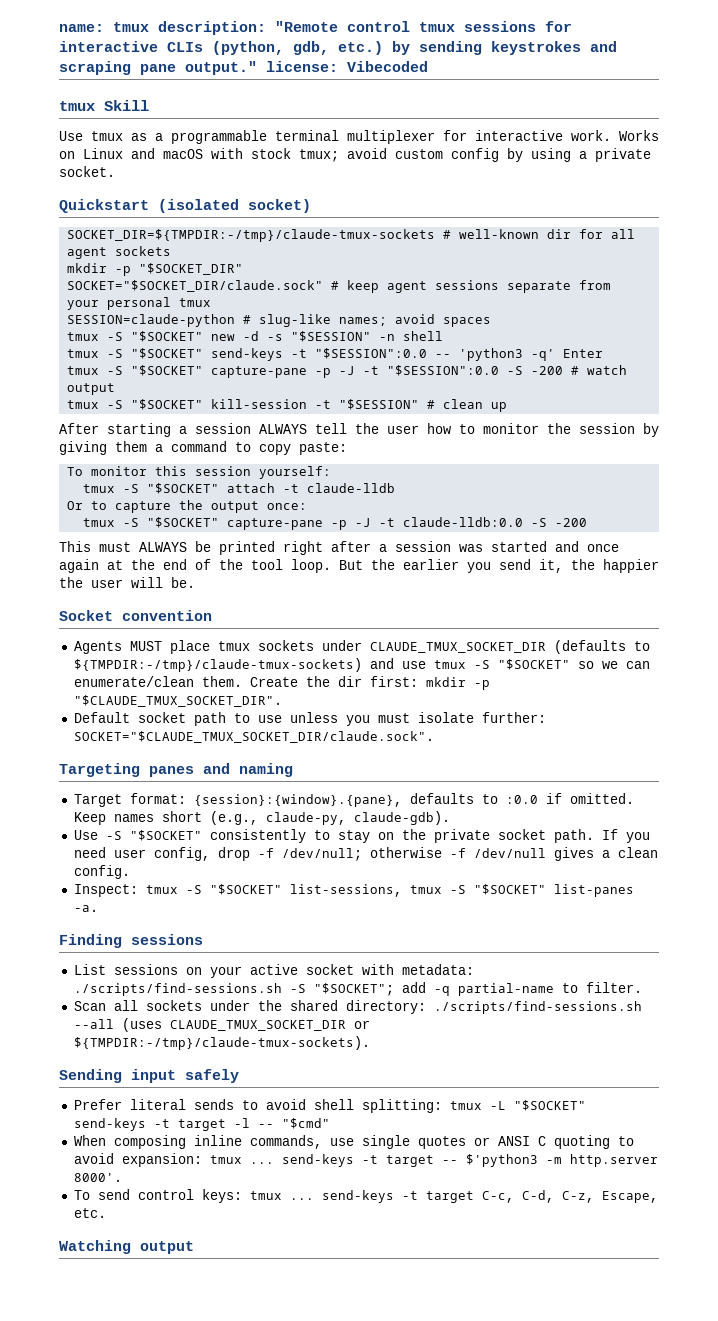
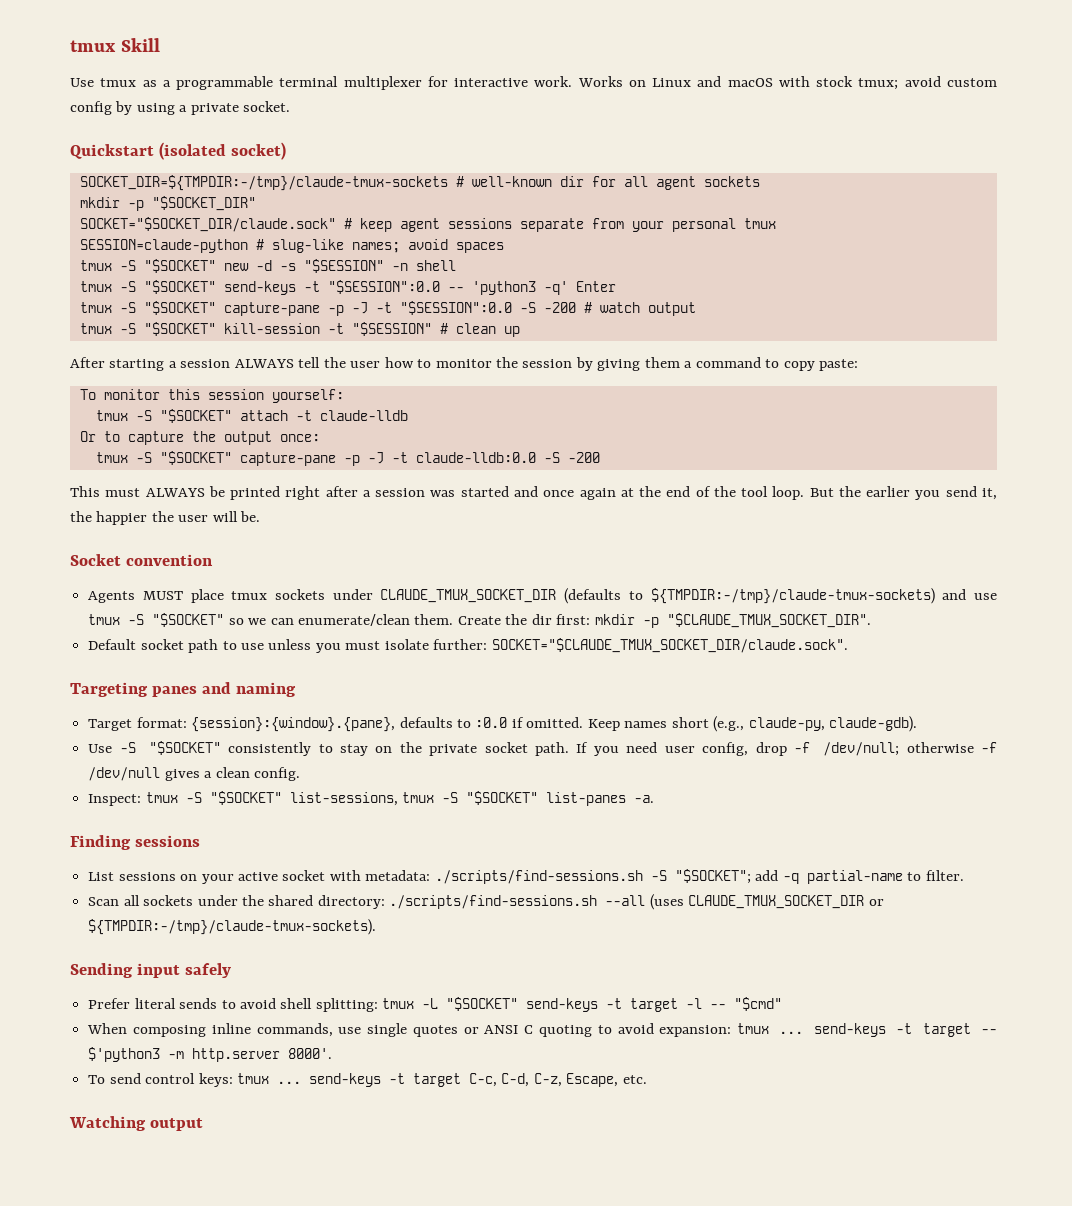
- name: tmux description: "Remote control tmux sessions for interactive CLIs (python, gdb, etc.) by sending keystrokes and scraping pane output." license: Vibecoded

